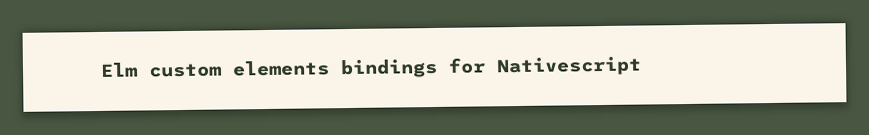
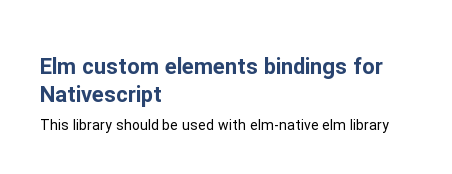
+ This library should be used with elm-native elm library

